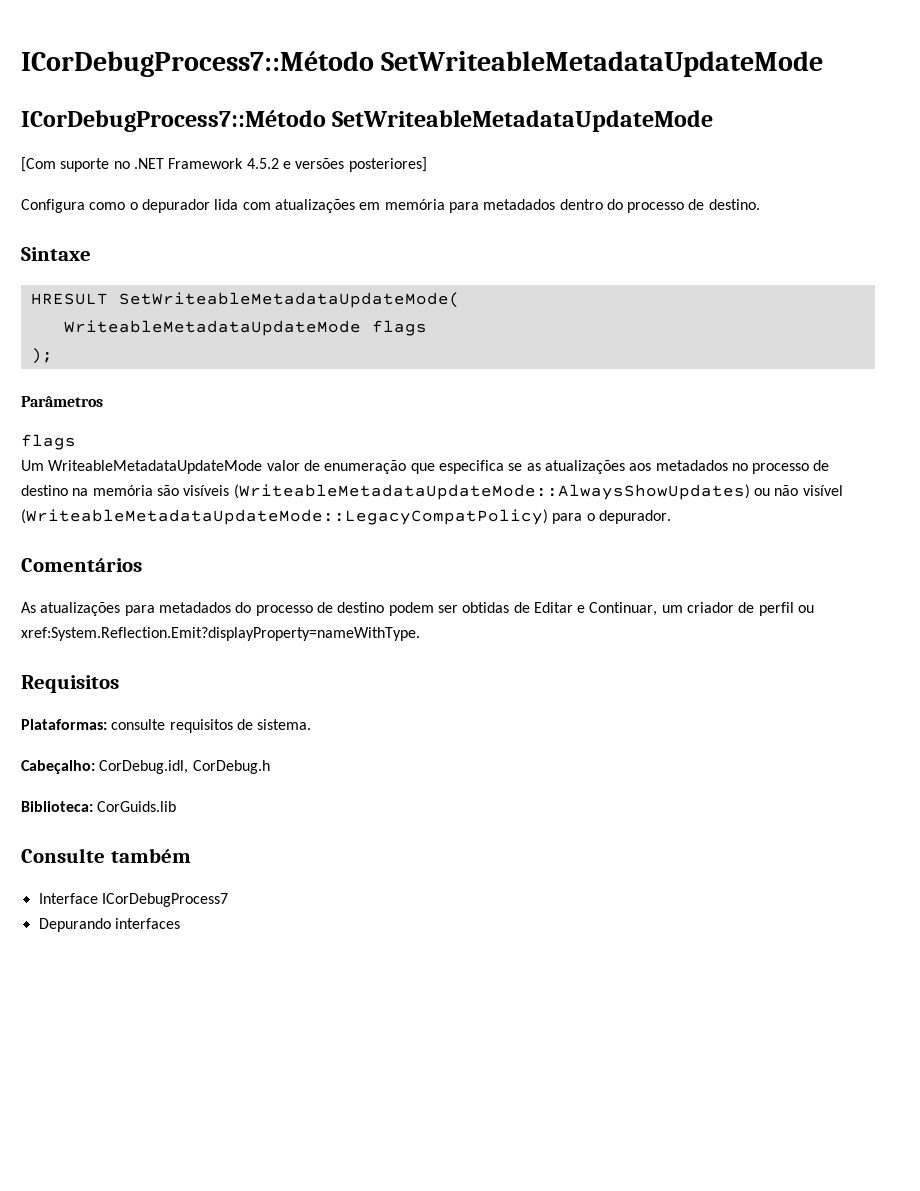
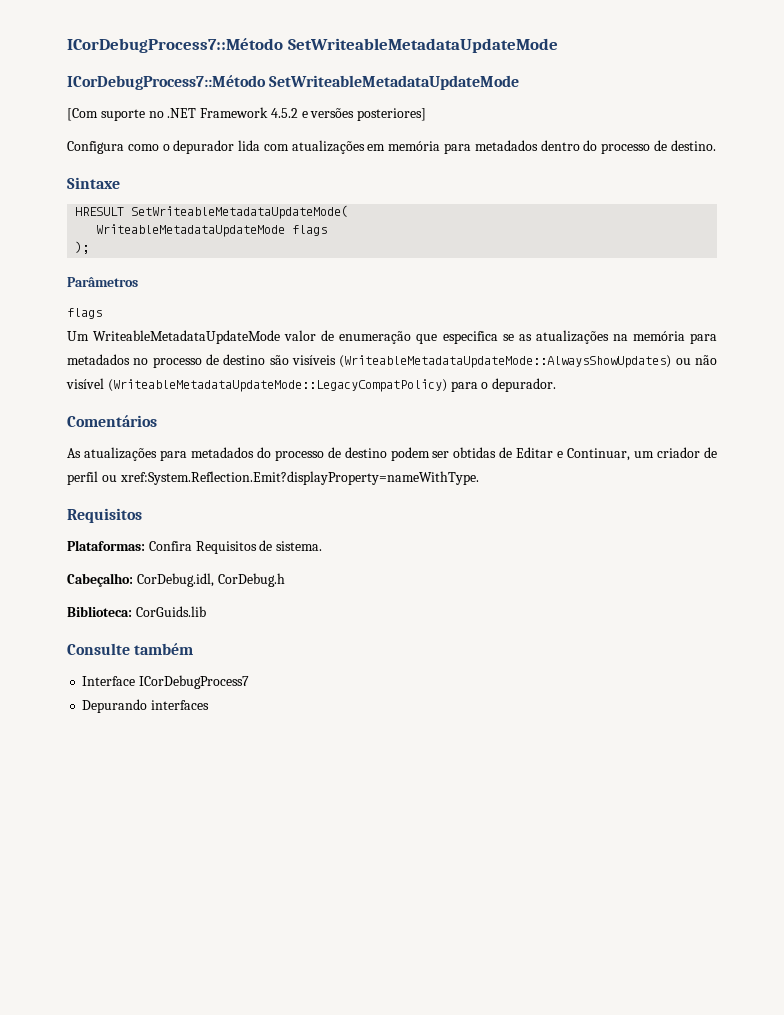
- Um WriteableMetadataUpdateMode valor de enumeração que especifica se as atualizações aos metadados no processo de destino na memória são visíveis (WriteableMetadataUpdateMode::AlwaysShowUpdates) ou não visível (WriteableMetadataUpdateMode::LegacyCompatPolicy) para o depurador.
+ Um WriteableMetadataUpdateMode valor de enumeração que especifica se as atualizações na memória para metadados no processo de destino são visíveis (WriteableMetadataUpdateMode::AlwaysShowUpdates) ou não visível (WriteableMetadataUpdateMode::LegacyCompatPolicy) para o depurador.
- Plataformas: consulte requisitos de sistema.
+ Plataformas: Confira Requisitos de sistema.

